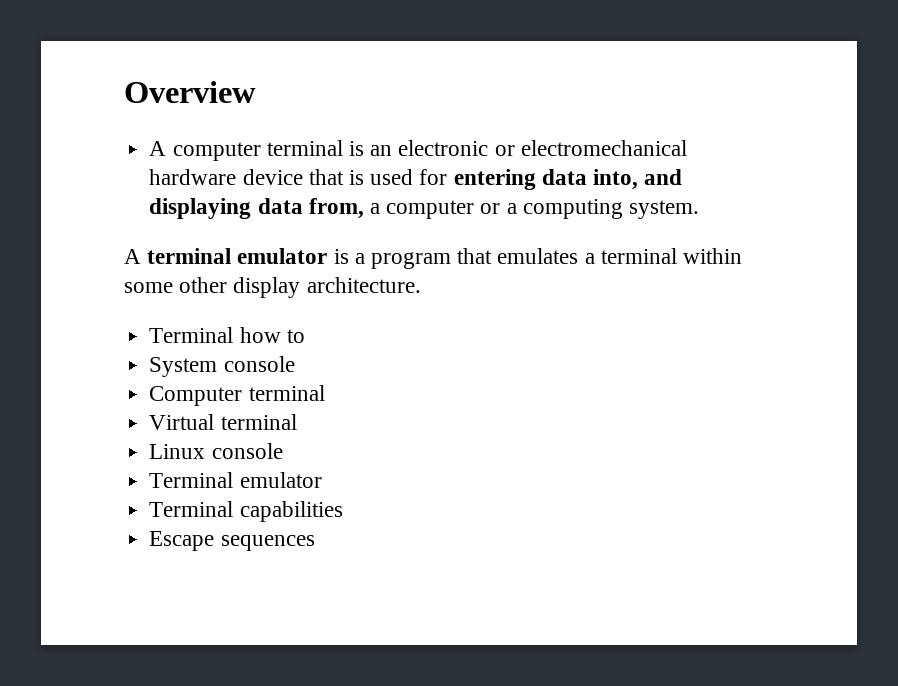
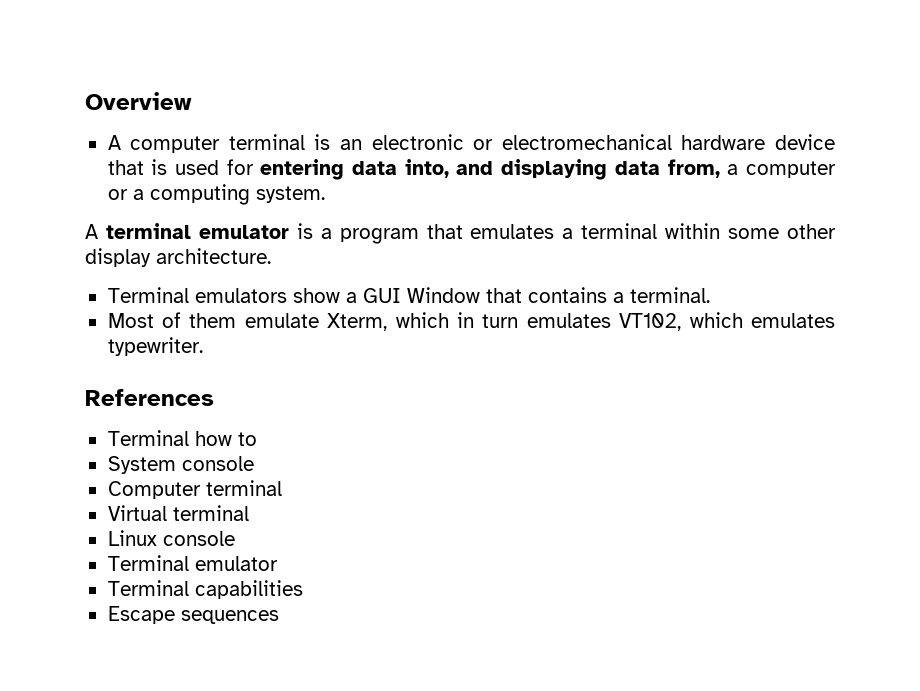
+ Terminal emulators show a GUI Window that contains a terminal.
+ Most of them emulate Xterm, which in turn emulates VT102, which emulates typewriter.
+ References

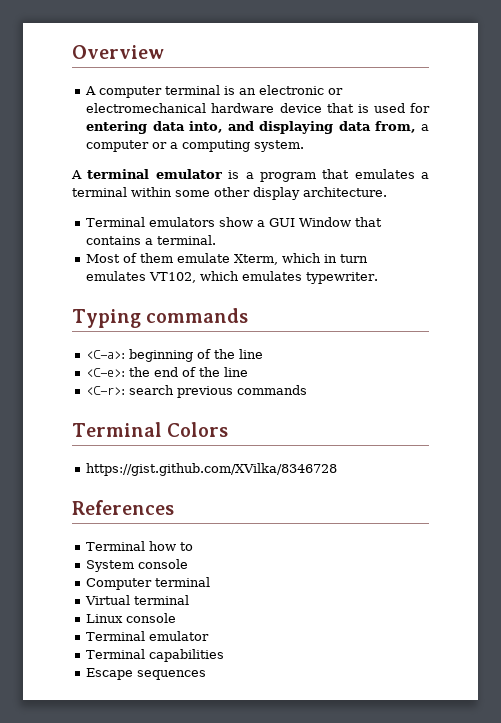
+ Typing commands
+ <C-a>: beginning of the line
+ <C-e>: the end of the line
+ <C-r>: search previous commands
+ Terminal Colors
+ https://gist.github.com/XVilka/8346728

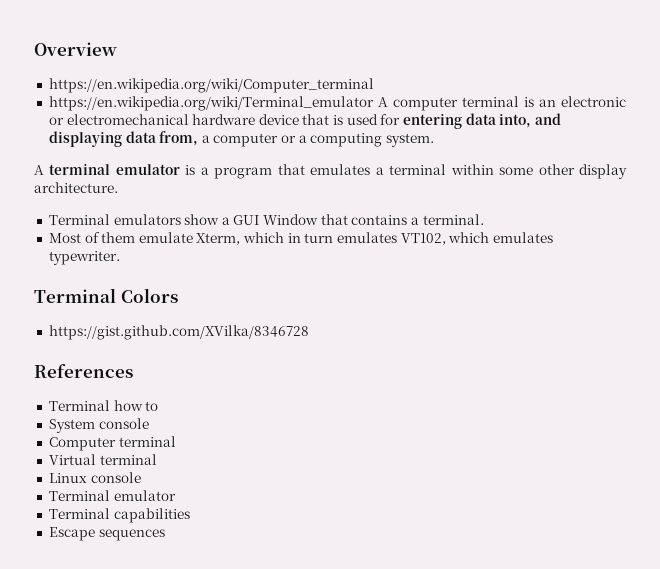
- A computer terminal is an electronic or electromechanical hardware device that is used for entering data into, and displaying data from, a computer or a computing system.
+ https://en.wikipedia.org/wiki/Computer_terminal
+ https://en.wikipedia.org/wiki/Terminal_emulator A computer terminal is an electronic or electromechanical hardware device that is used for entering data into, and displaying data from, a computer or a computing system.
- Typing commands
- <C-a>: beginning of the line
- <C-e>: the end of the line
- <C-r>: search previous commands

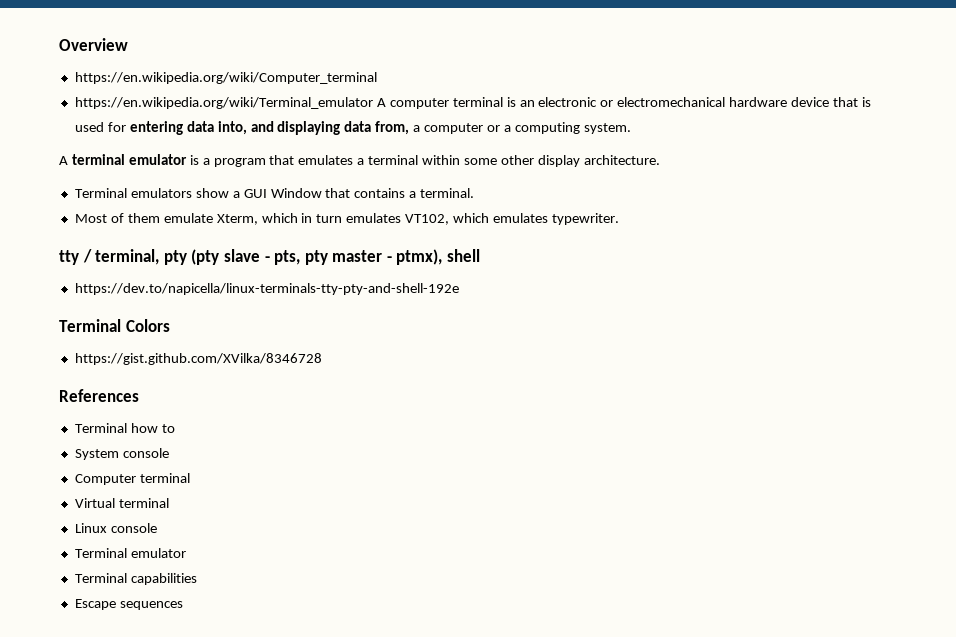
+ tty / terminal, pty (pty slave - pts, pty master - ptmx), shell
+ https://dev.to/napicella/linux-terminals-tty-pty-and-shell-192e

